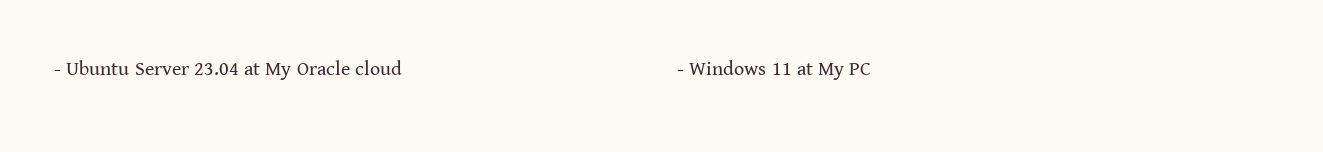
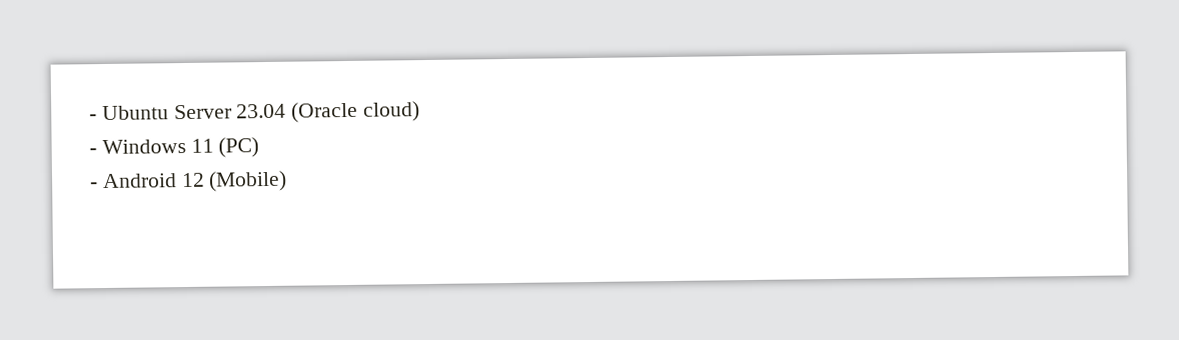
- - Ubuntu Server 23.04 at My Oracle cloud
+ - Ubuntu Server 23.04 (Oracle cloud)
- - Windows 11 at My PC
+ - Windows 11 (PC)
+ - Android 12 (Mobile)

